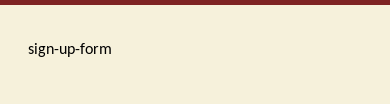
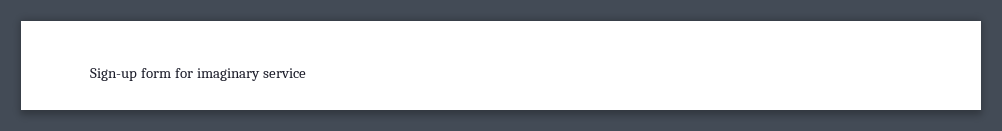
- sign-up-form
+ Sign-up form for imaginary service

